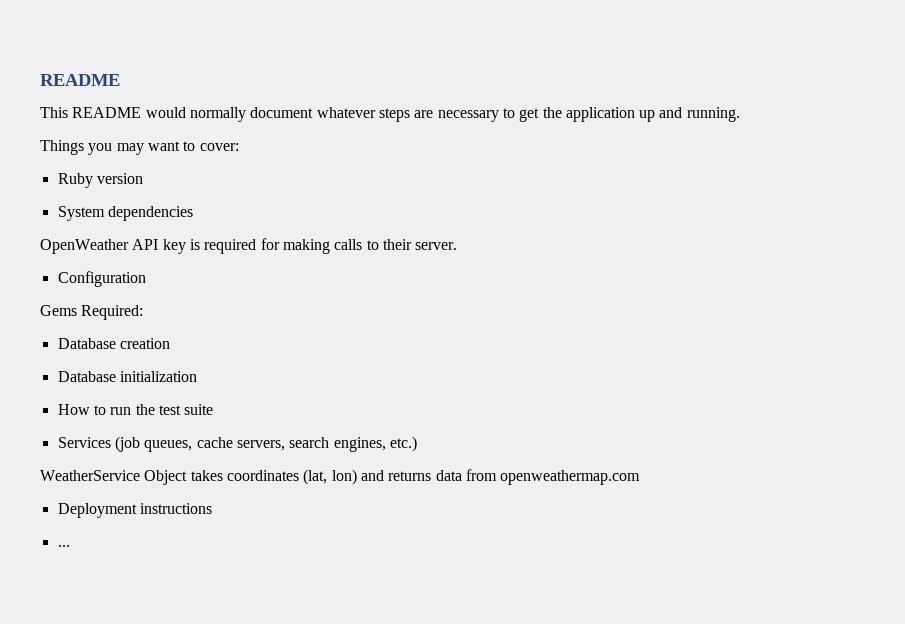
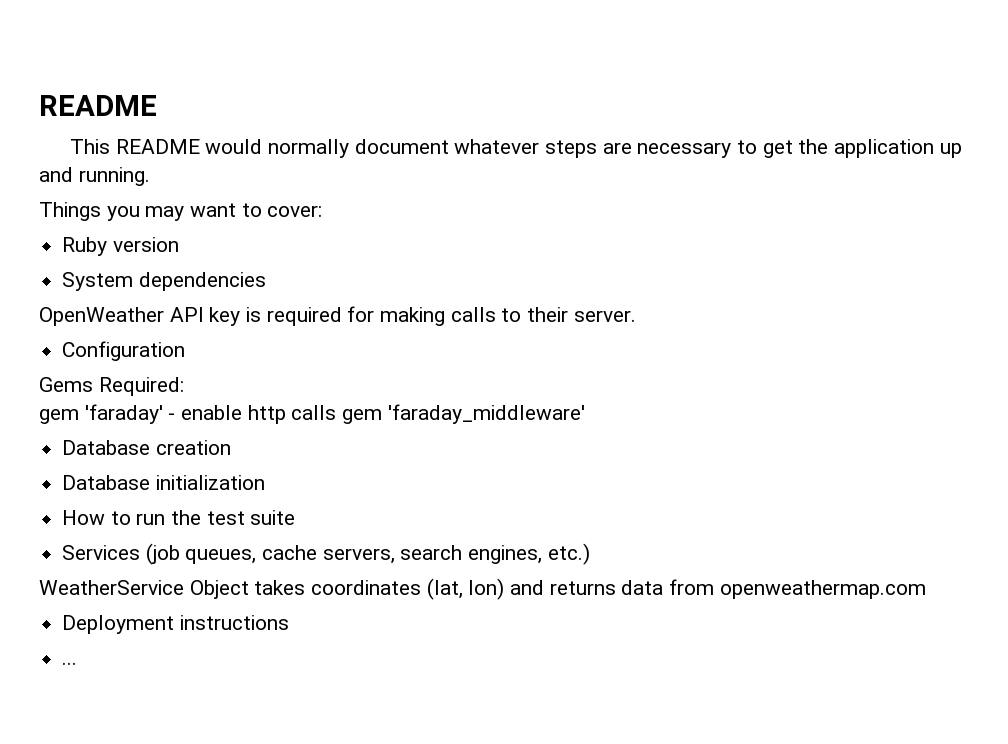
+ gem 'faraday' - enable http calls gem 'faraday_middleware'

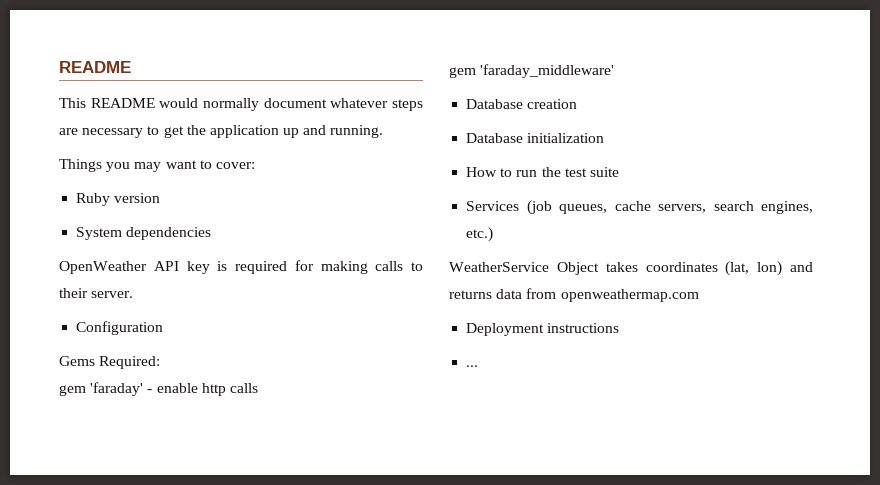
- gem 'faraday' - enable http calls gem 'faraday_middleware'
+ gem 'faraday' - enable http calls
+ gem 'faraday_middleware'

